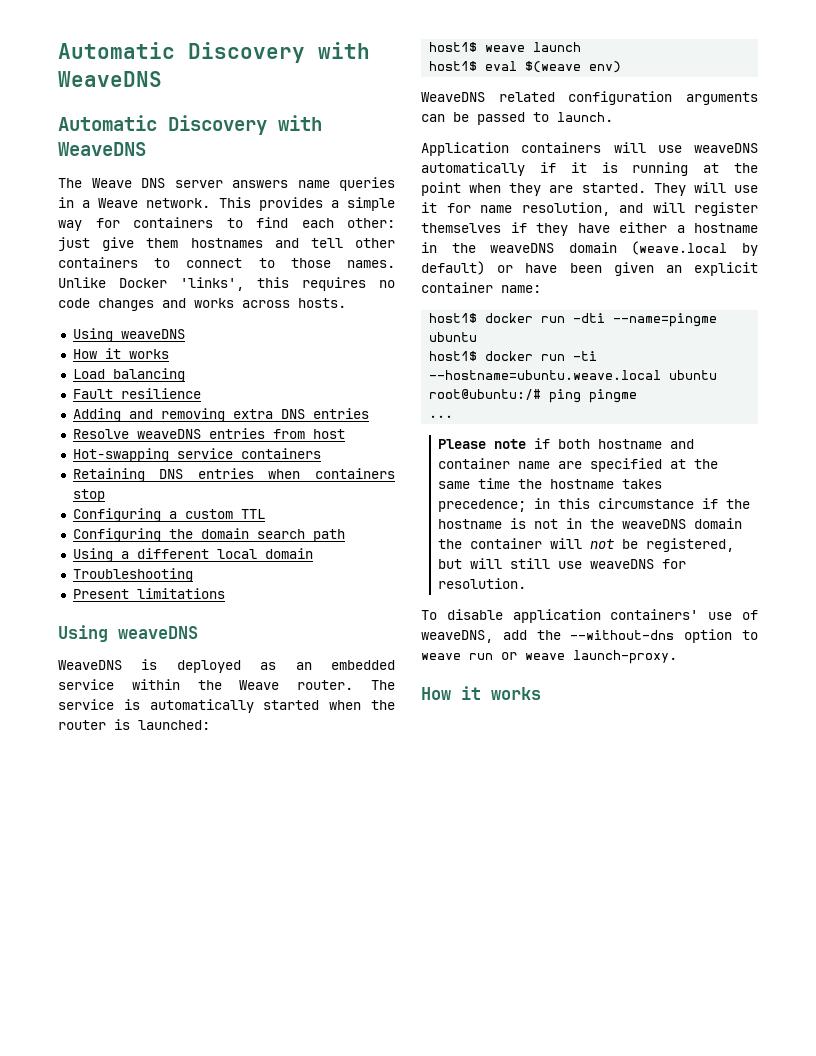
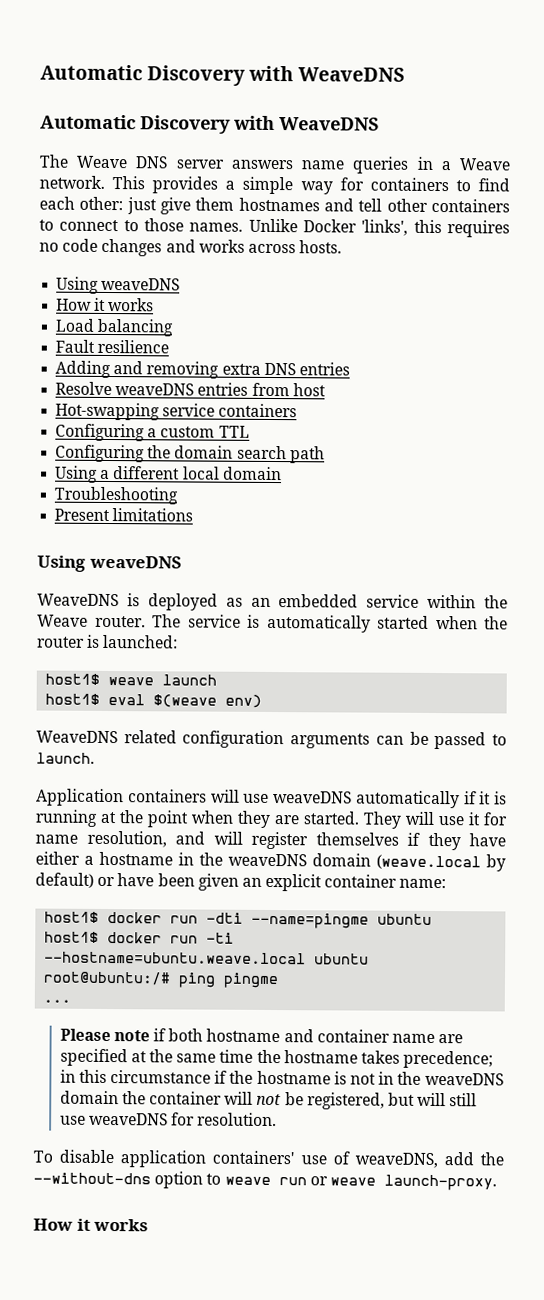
- Retaining DNS entries when containers stop

